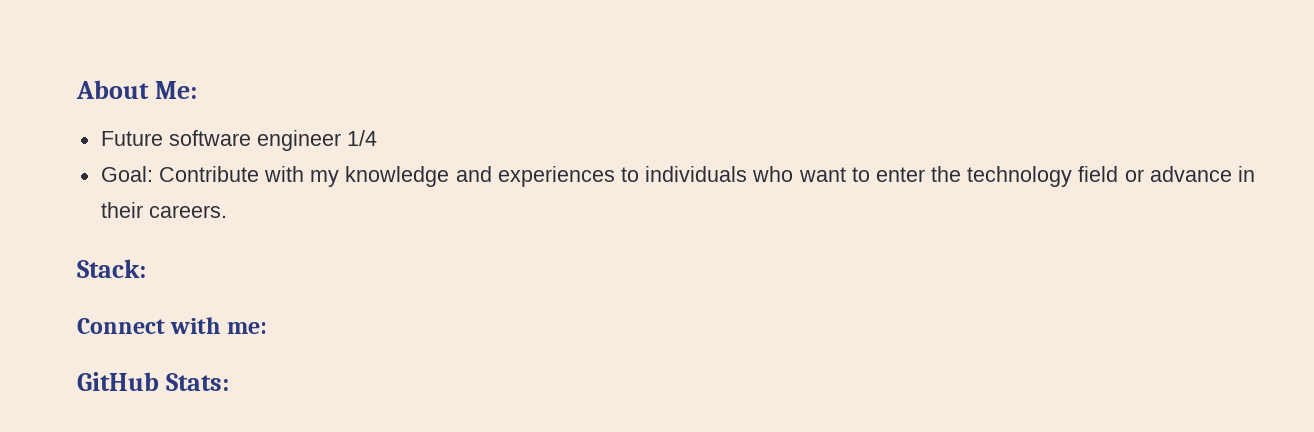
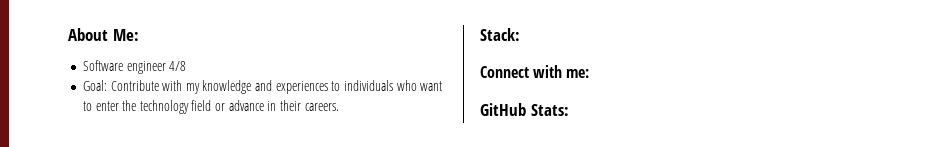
- Future software engineer 1/4
+ Software engineer 4/8

